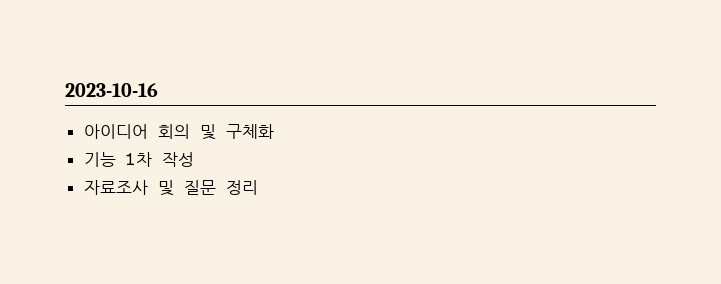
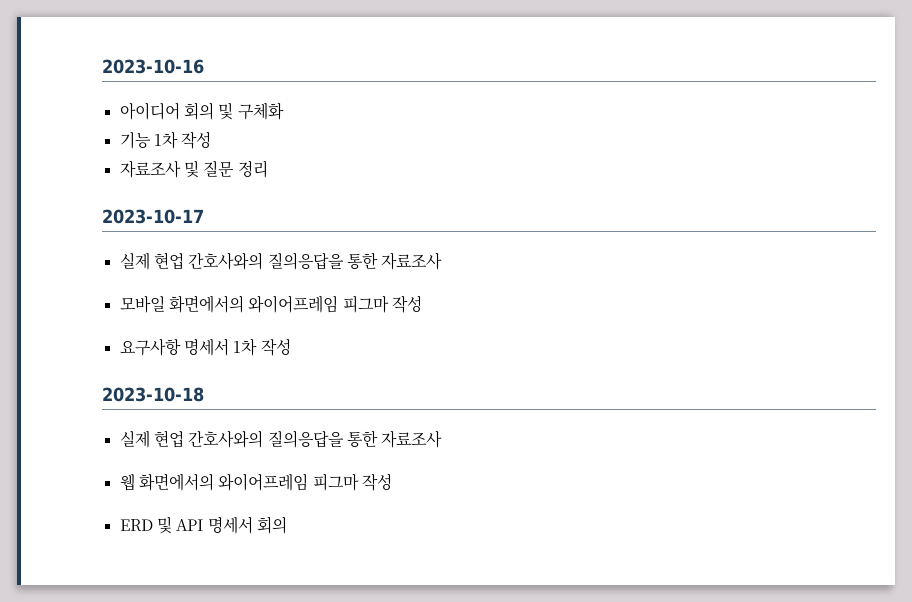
+ 2023-10-17
+ 실제 현업 간호사와의 질의응답을 통한 자료조사
+ 모바일 화면에서의 와이어프레임 피그마 작성
+ 요구사항 명세서 1차 작성
+ 2023-10-18
+ 실제 현업 간호사와의 질의응답을 통한 자료조사
+ 웹 화면에서의 와이어프레임 피그마 작성
+ ERD 및 API 명세서 회의

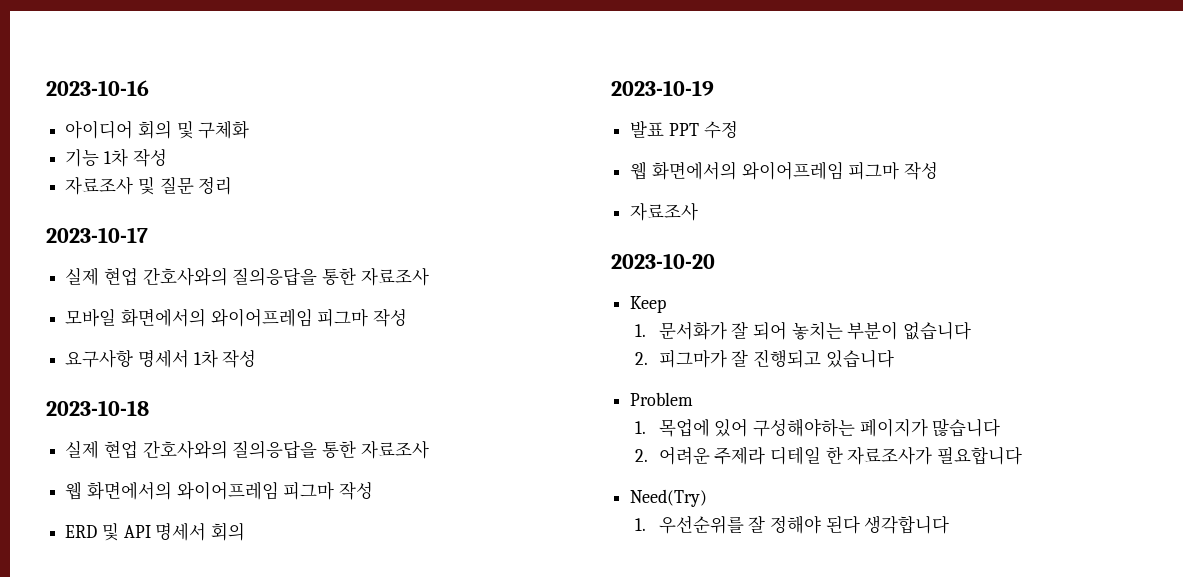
+ 2023-10-19
+ 발표 PPT 수정
+ 웹 화면에서의 와이어프레임 피그마 작성
+ 자료조사
+ 2023-10-20
+ Keep
+ 1. 문서화가 잘 되어 놓치는 부분이 없습니다
+ 2. 피그마가 잘 진행되고 있습니다
+ Problem
+ 1. 목업에 있어 구성해야하는 페이지가 많습니다
+ 2. 어려운 주제라 디테일 한 자료조사가 필요합니다
+ Need(Try)
+ 1. 우선순위를 잘 정해야 된다 생각합니다

